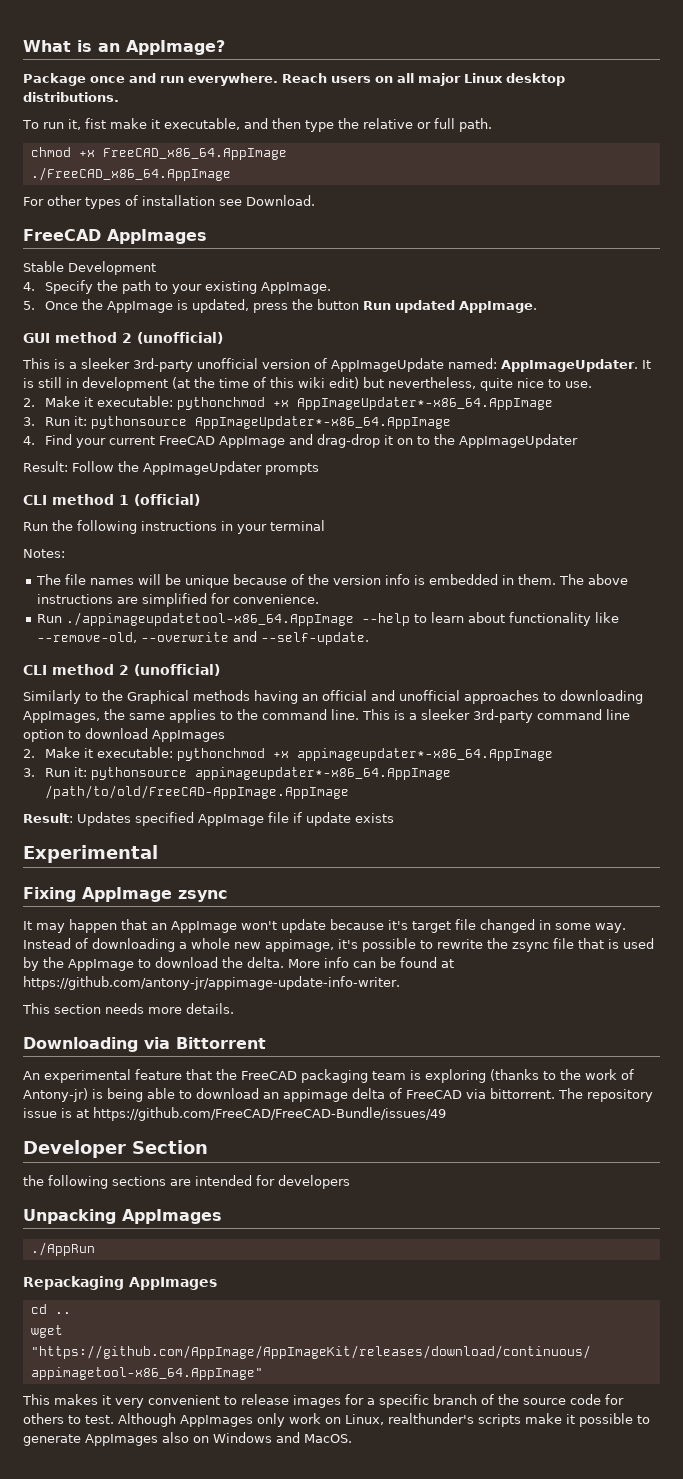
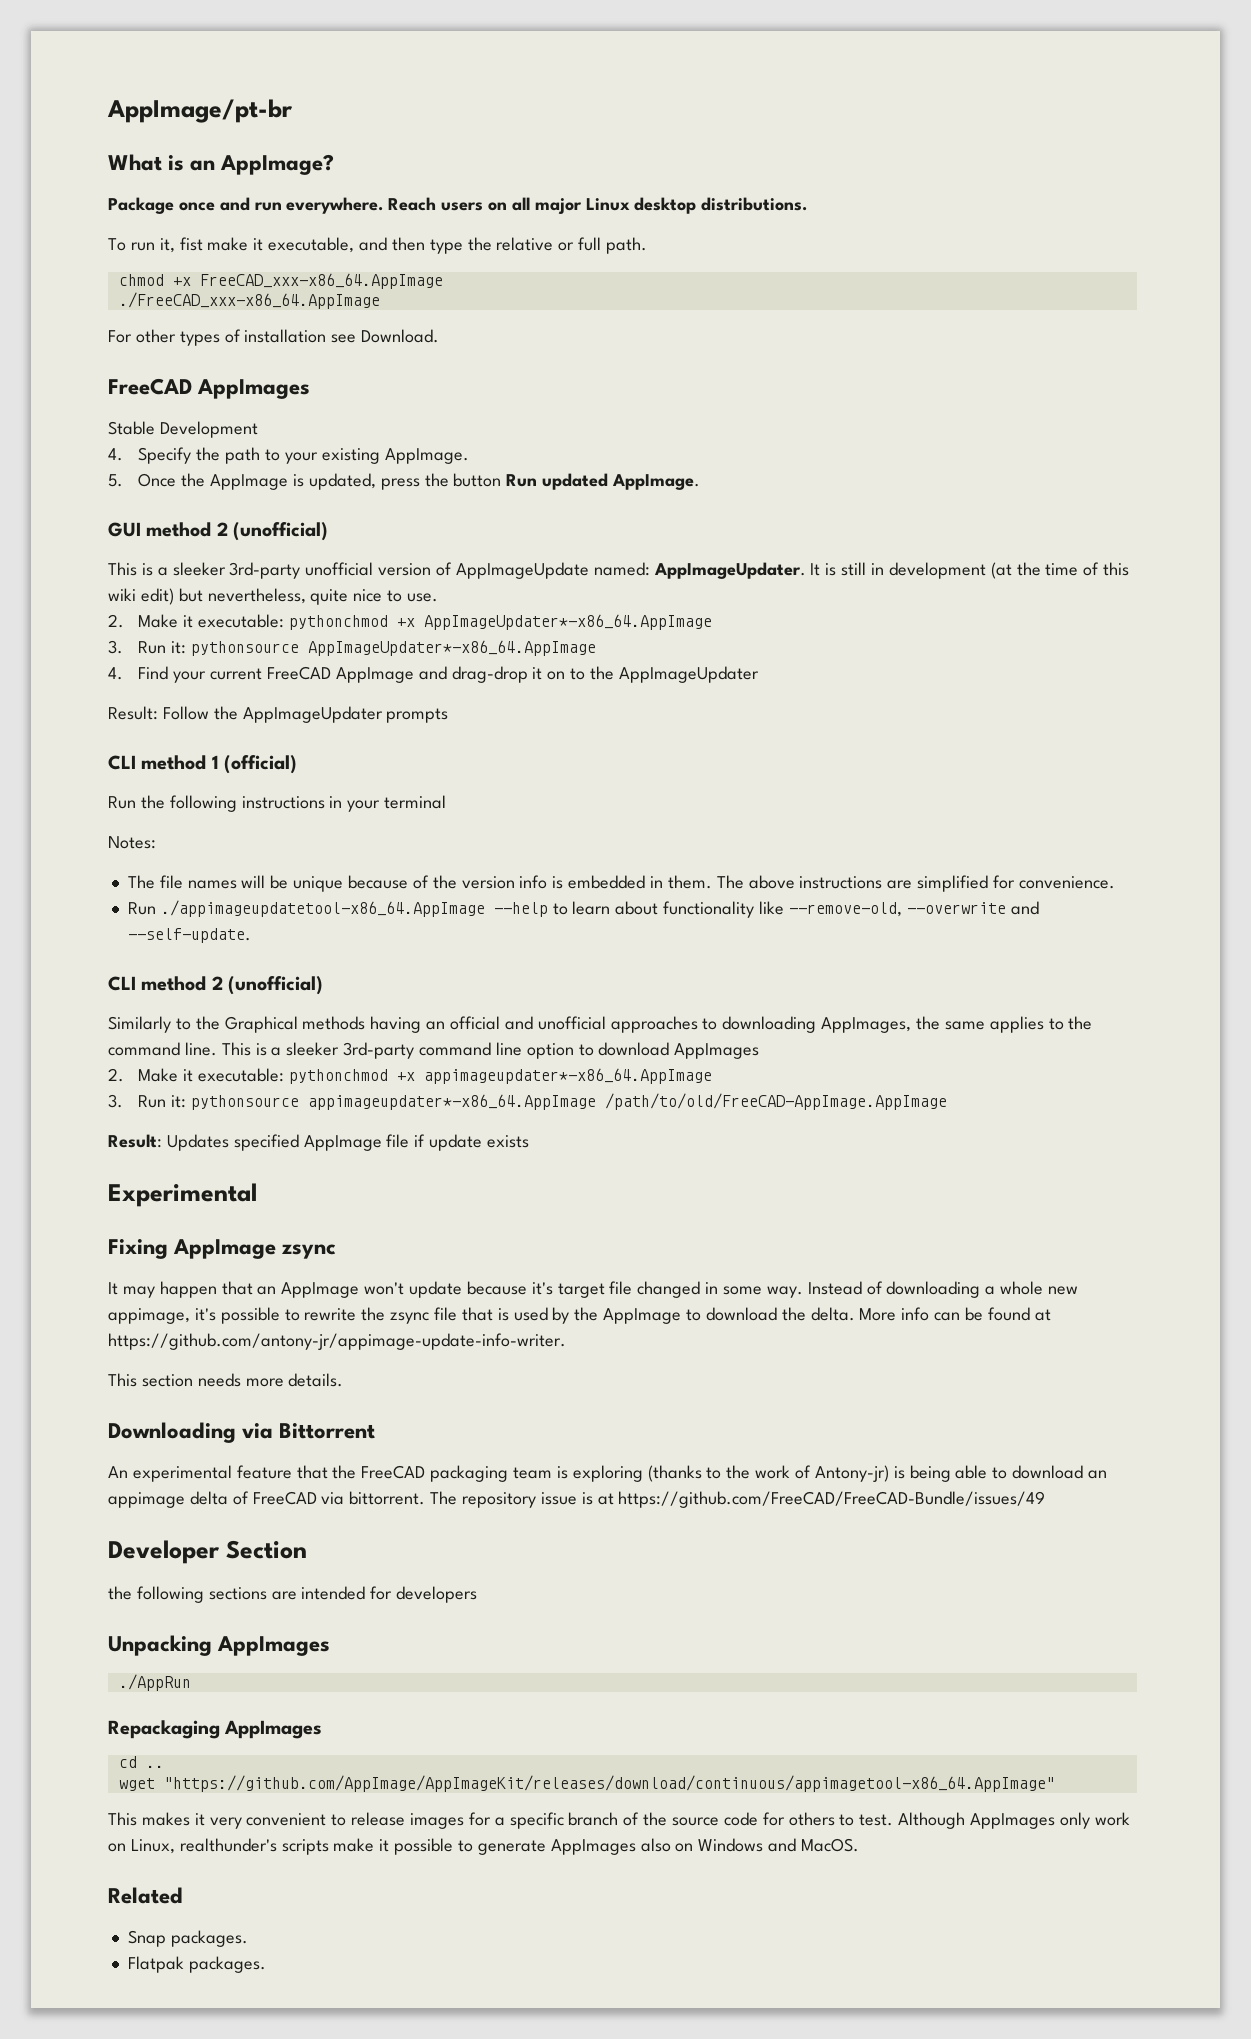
+ AppImage/pt-br
- chmod +x FreeCAD_x86_64.AppImage
- ./FreeCAD_x86_64.AppImage
+ chmod +x FreeCAD_xxx-x86_64.AppImage
+ ./FreeCAD_xxx-x86_64.AppImage
+ Related
+ Snap packages.
+ Flatpak packages.

